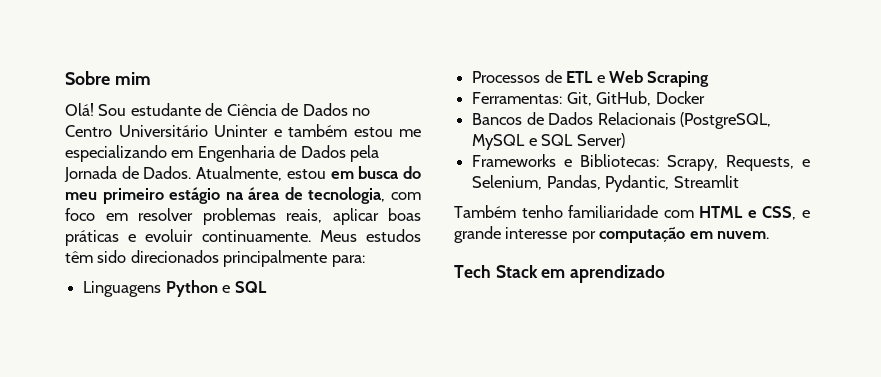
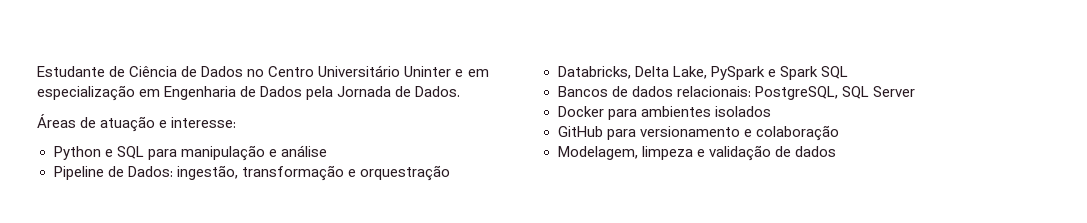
- Sobre mim
- Olá! Sou estudante de Ciência de Dados no Centro Universitário Uninter e também estou me especializando em Engenharia de Dados pela Jornada de Dados. Atualmente, estou em busca do meu primeiro estágio na área de tecnologia, com foco em resolver problemas reais, aplicar boas práticas e evoluir continuamente. Meus estudos têm sido direcionados principalmente para:
- Linguagens Python e SQL
- Processos de ETL e Web Scraping
- Ferramentas: Git, GitHub, Docker
- Bancos de Dados Relacionais (PostgreSQL, MySQL e SQL Server)
- Frameworks e Bibliotecas: Scrapy, Requests, e Selenium, Pandas, Pydantic, Streamlit
- Também tenho familiaridade com HTML e CSS, e grande interesse por computação em nuvem.
- Tech Stack em aprendizado
+ Estudante de Ciência de Dados no Centro Universitário Uninter e em especialização em Engenharia de Dados pela Jornada de Dados.
+ Áreas de atuação e interesse:
+ Python e SQL para manipulação e análise
+ Pipeline de Dados: ingestão, transformação e orquestração
+ Databricks, Delta Lake, PySpark e Spark SQL
+ Bancos de dados relacionais: PostgreSQL, SQL Server
+ Docker para ambientes isolados
+ GitHub para versionamento e colaboração
+ Modelagem, limpeza e validação de dados

